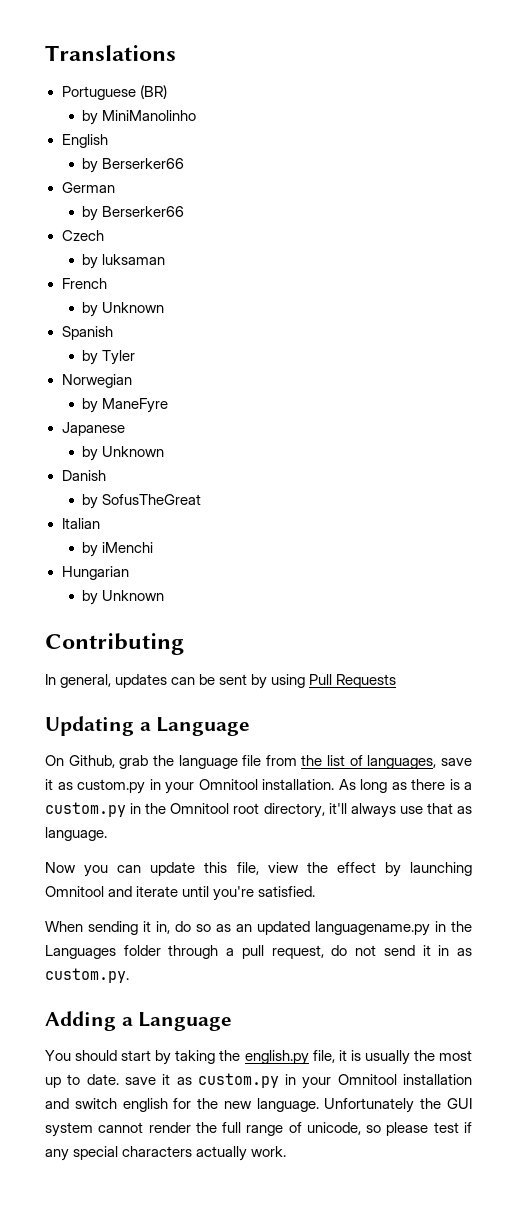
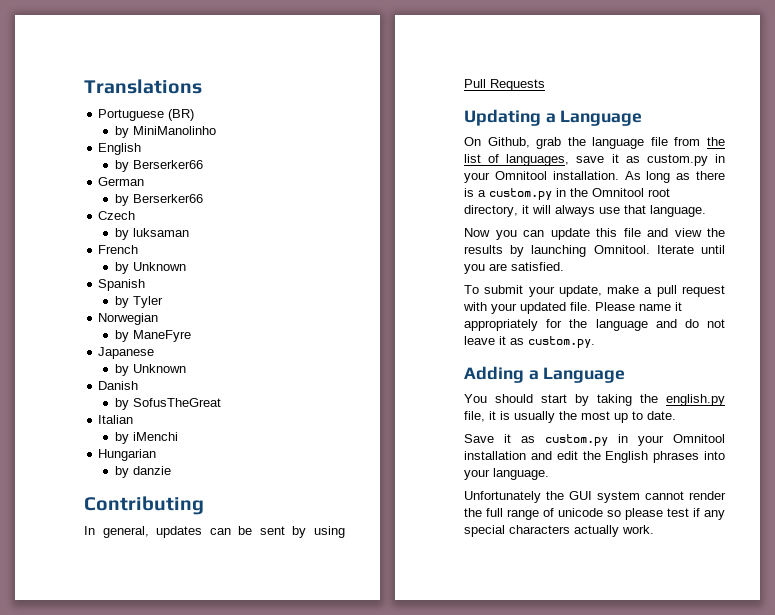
  Hungarian
- by Unknown
+ by danzie
- As long as there is a custom.py in the Omnitool root directory, it'll always use that as language.
+ As long as there is a custom.py in the Omnitool root directory, it will always use that language.
- Now you can update this file, view the effect by launching Omnitool and iterate until you're satisfied.
- When sending it in, do so as an updated languagename.py in the Languages folder through a pull request, do not send it in as custom.py.
+ Now you can update this file and view the results by launching Omnitool. Iterate until you are satisfied.
+ To submit your update, make a pull request with your updated file. Please name it appropriately for the language and do not leave it as custom.py.
- You should start by taking the english.py file, it is usually the most up to date. save it as custom.py in your Omnitool installation and switch english for the new language. Unfortunately the GUI system cannot render the full range of unicode, so please test if any special characters actually work.
+ You should start by taking the english.py file, it is usually the most up to date.
+ Save it as custom.py in your Omnitool installation and edit the English phrases into your language.
+ Unfortunately the GUI system cannot render the full range of unicode so please test if any special characters actually work.

